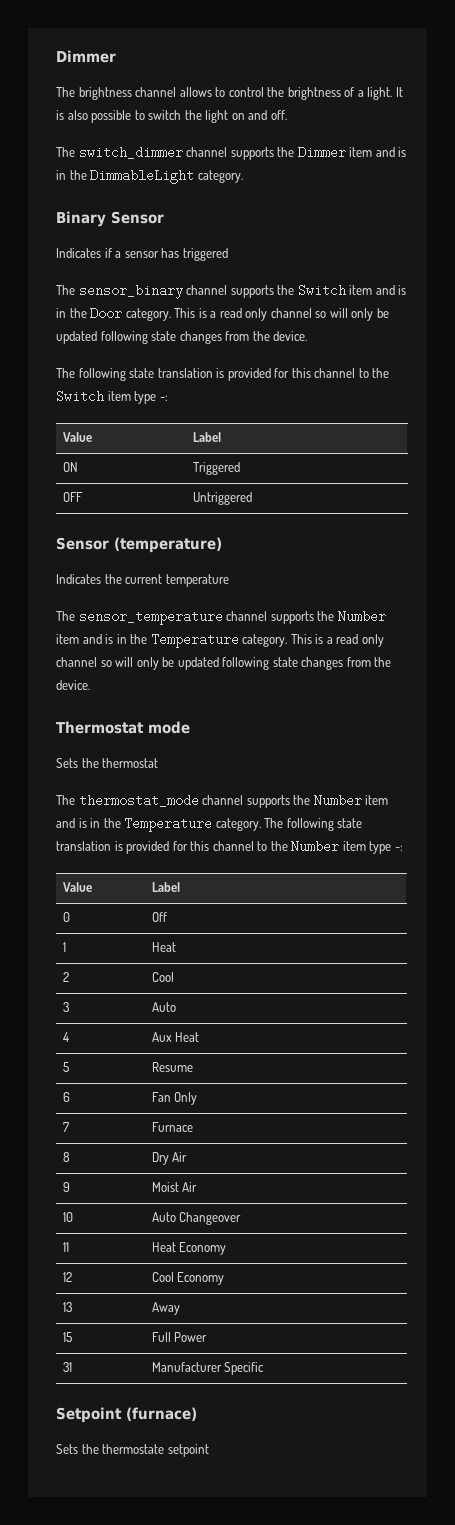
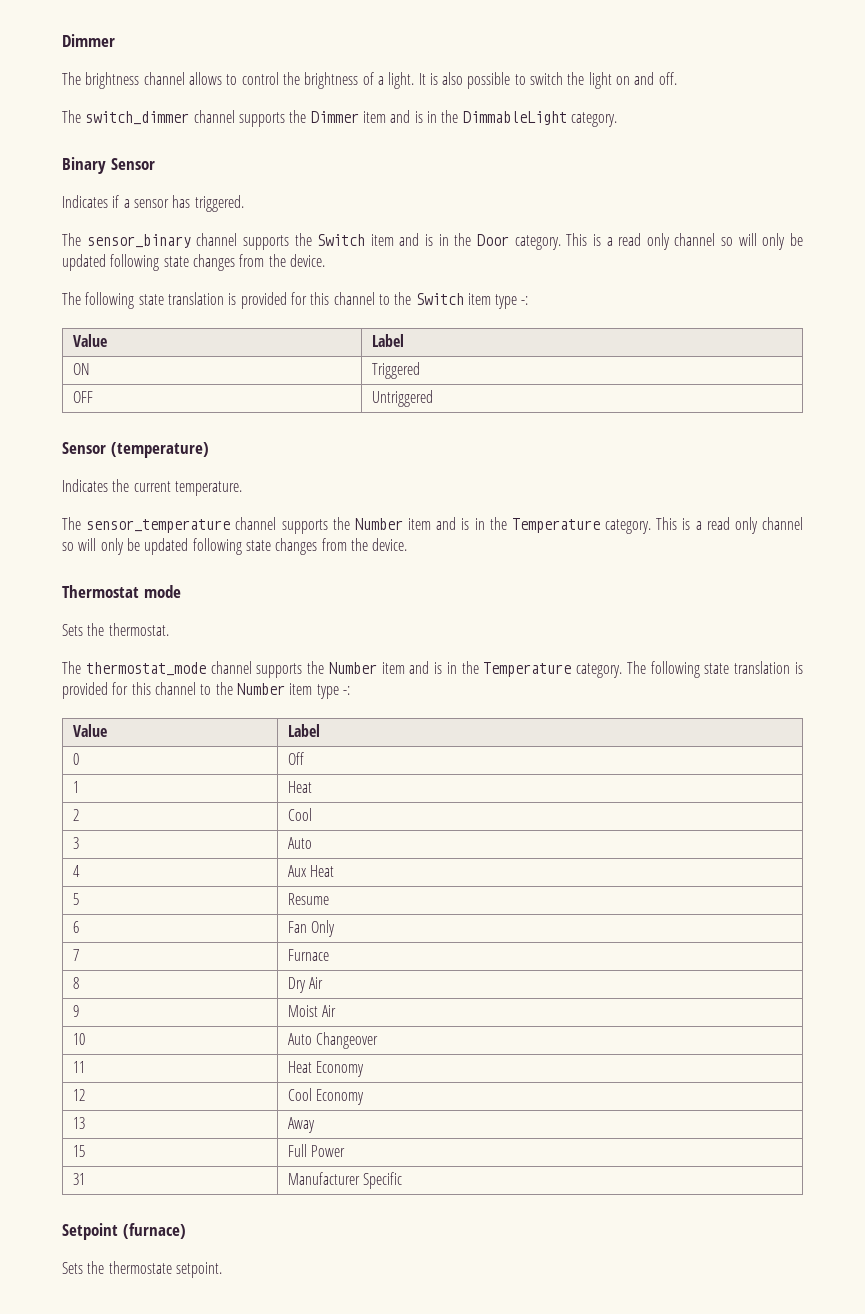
- Indicates if a sensor has triggered
+ Indicates if a sensor has triggered.
- Indicates the current temperature
+ Indicates the current temperature.
- Sets the thermostat
+ Sets the thermostat.
- Sets the thermostate setpoint
+ Sets the thermostate setpoint.

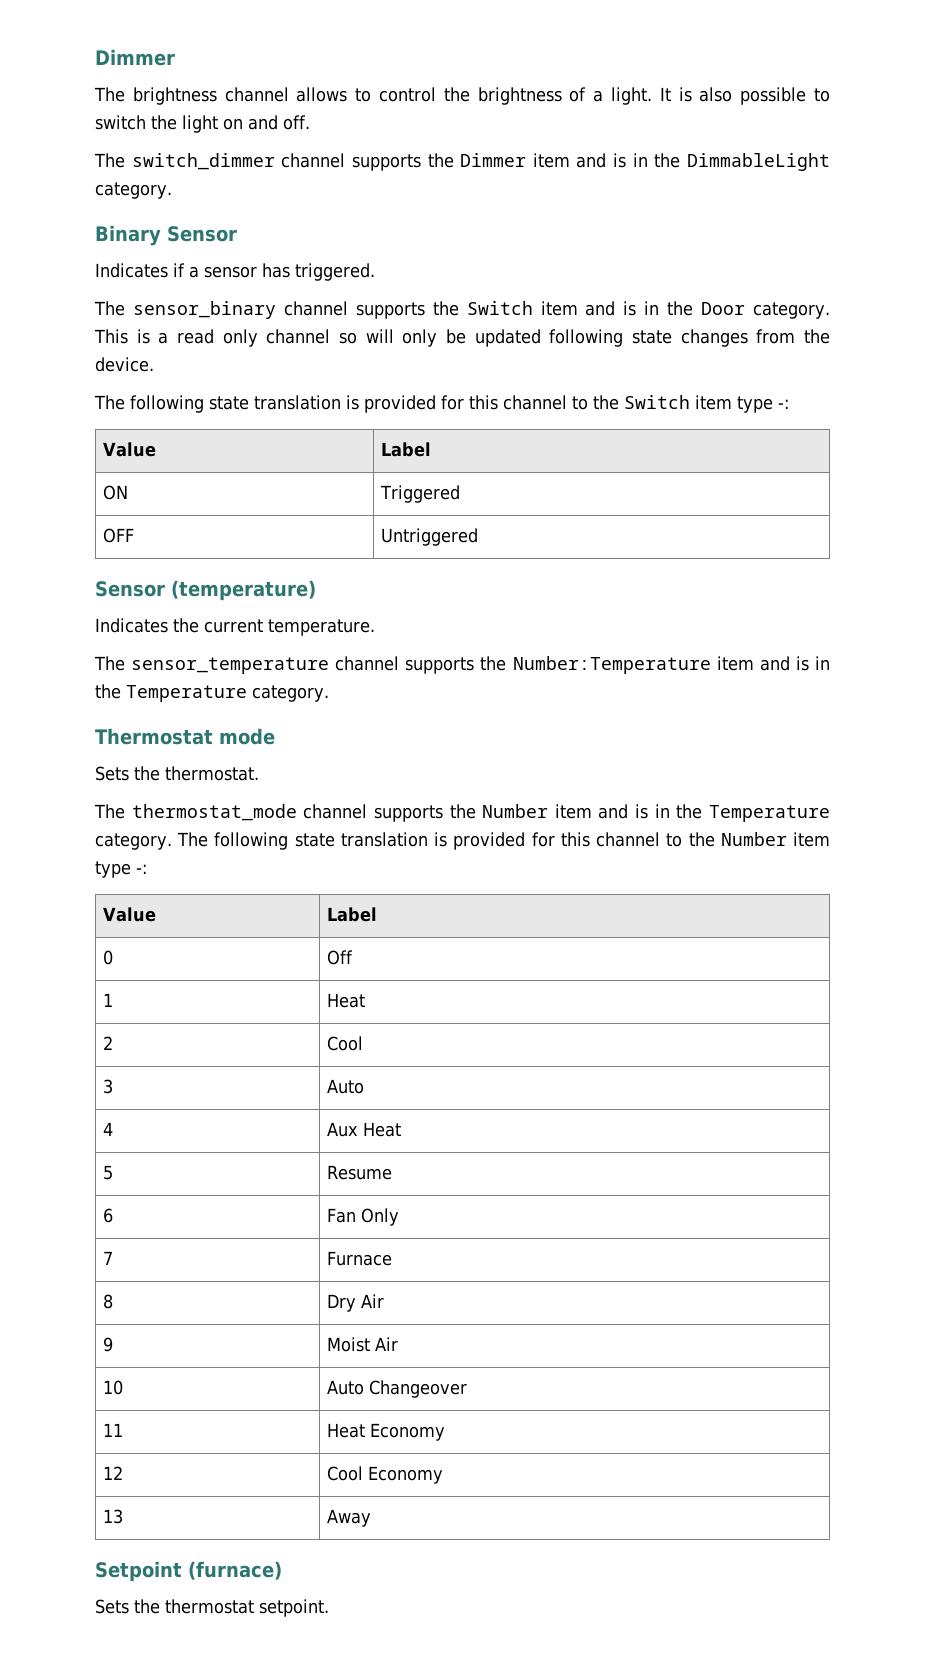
- The sensor_temperature channel supports the Number item and is in the Temperature category. This is a read only channel so will only be updated following state changes from the device.
+ The sensor_temperature channel supports the Number:Temperature item and is in the Temperature category.
- 15 | Full Power
- 31 | Manufacturer Specific
- Sets the thermostate setpoint.
+ Sets the thermostat setpoint.

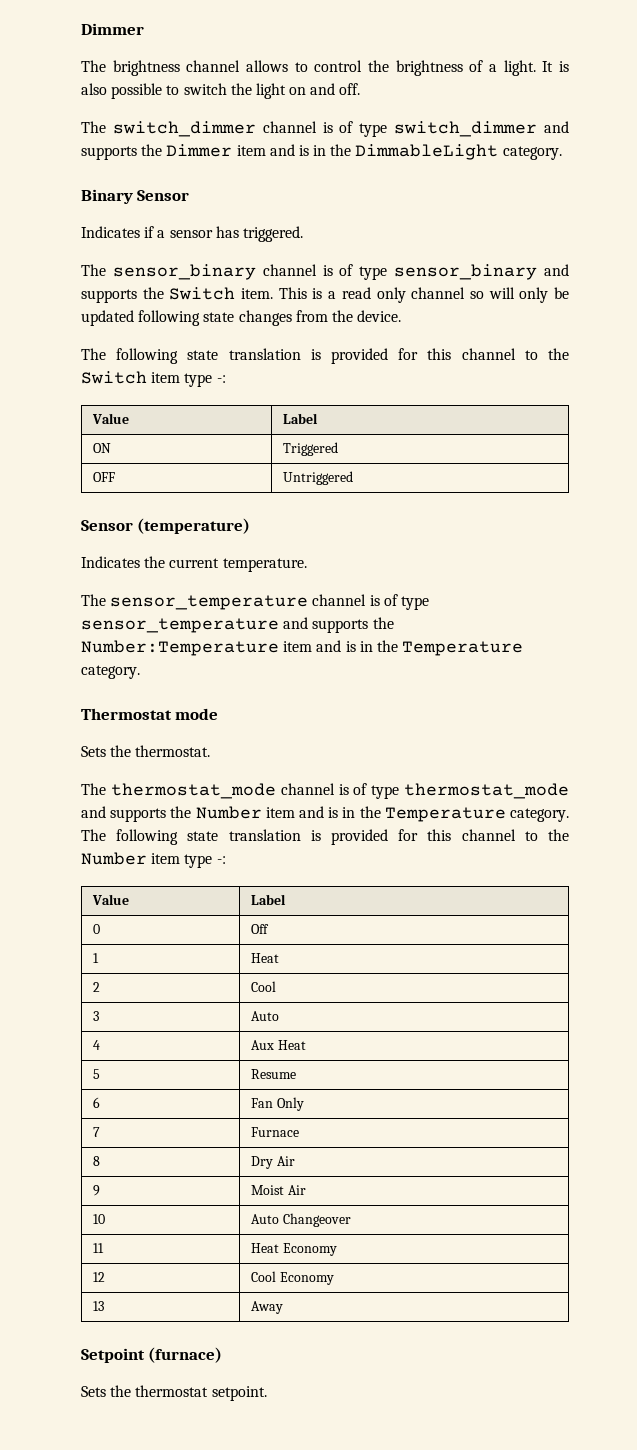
- The switch_dimmer channel supports the Dimmer item and is in the DimmableLight category.
+ The switch_dimmer channel is of type switch_dimmer and supports the Dimmer item and is in the DimmableLight category.
- The sensor_binary channel supports the Switch item and is in the Door category.
+ The sensor_binary channel is of type sensor_binary and supports the Switch item.
- The sensor_temperature channel supports the Number:Temperature item and is in the Temperature category.
+ The sensor_temperature channel is of type sensor_temperature and supports the Number:Temperature item and is in the Temperature category.
- The thermostat_mode channel supports the Number item and is in the Temperature category.
+ The thermostat_mode channel is of type thermostat_mode and supports the Number item and is in the Temperature category.

